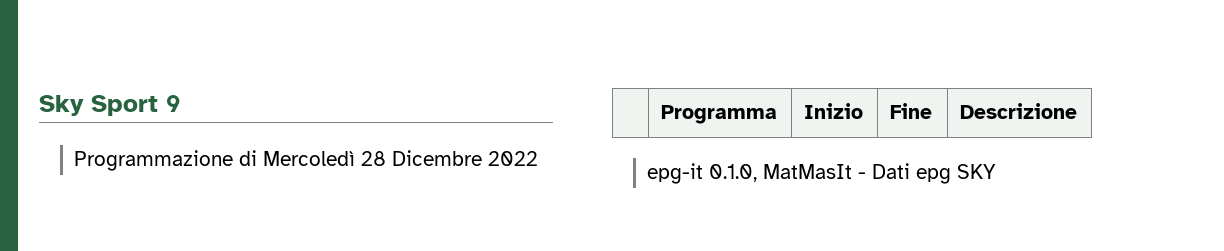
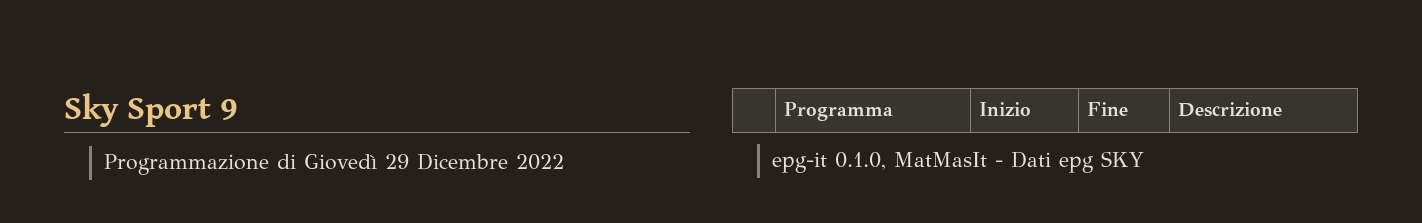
- Programmazione di Mercoledì 28 Dicembre 2022
+ Programmazione di Giovedì 29 Dicembre 2022

